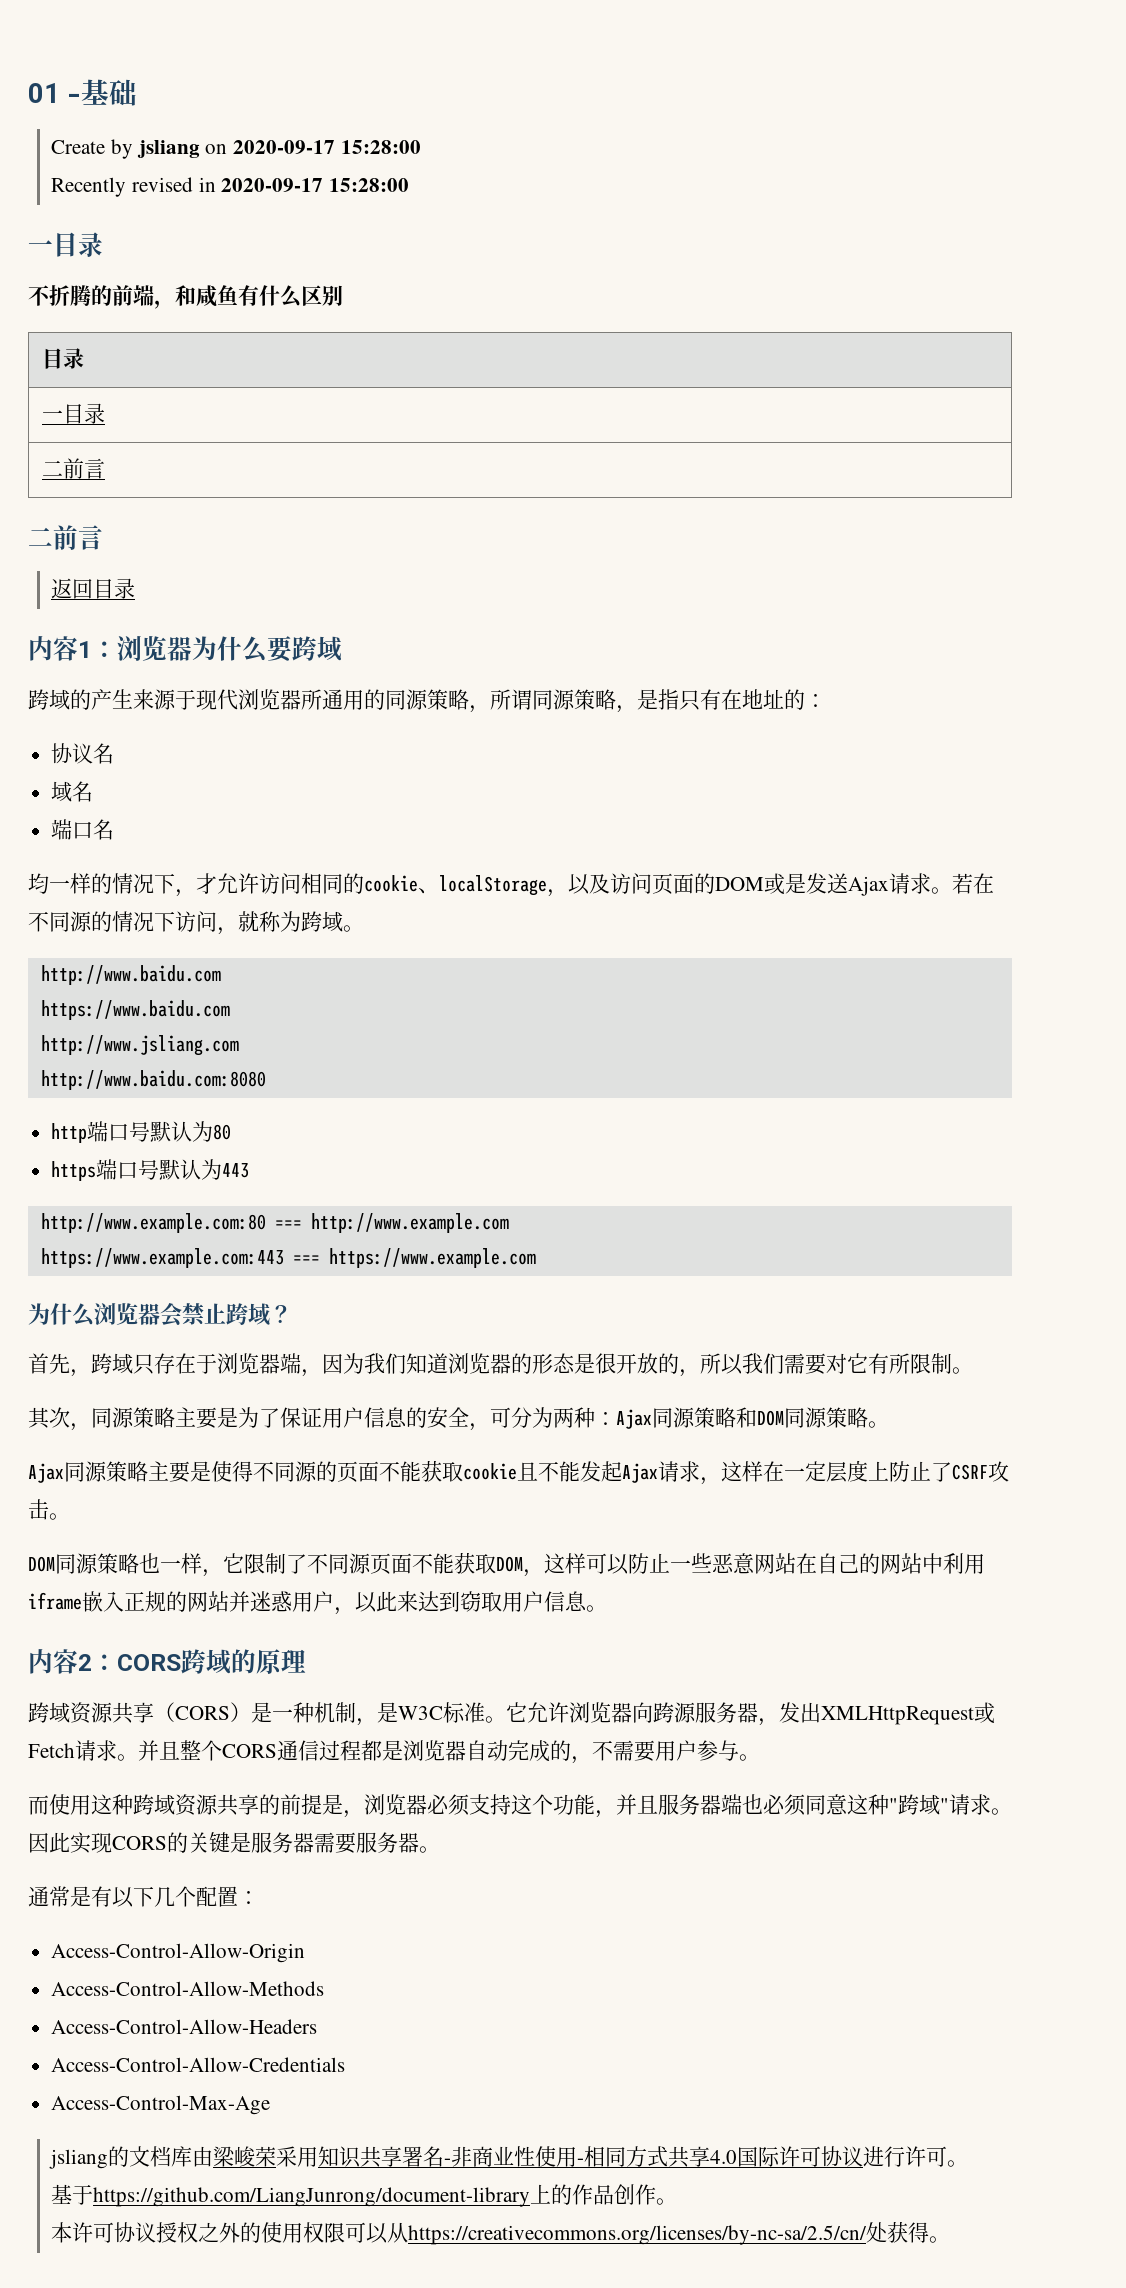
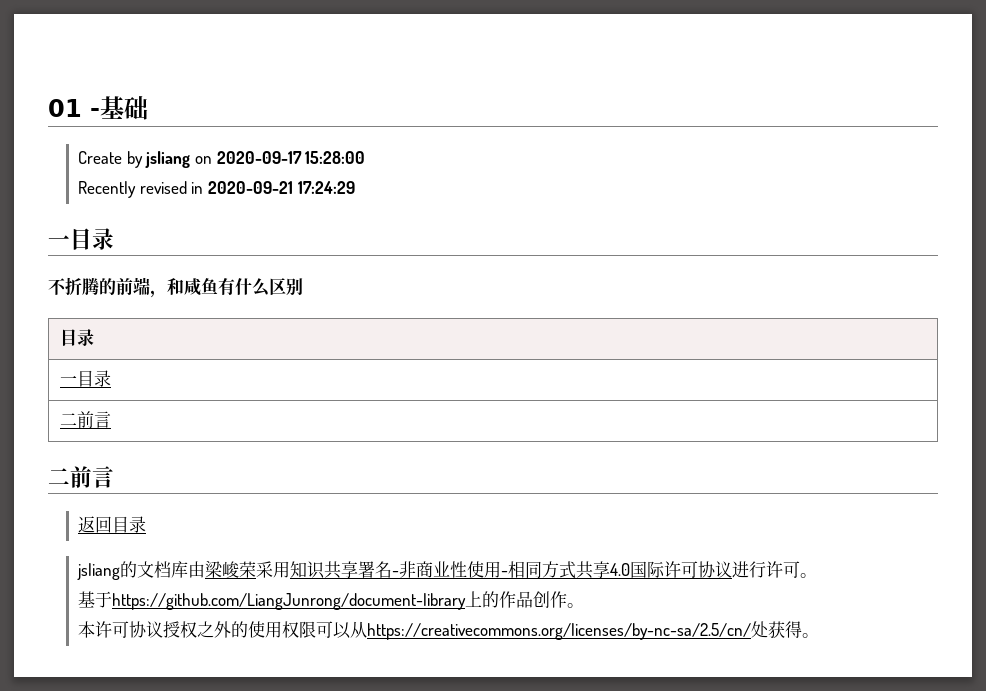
- Recently revised in 2020-09-17 15:28:00
+ Recently revised in 2020-09-21 17:24:29
- 内容1：浏览器为什么要跨域
- 跨域的产生来源于现代浏览器所通用的同源策略，所谓同源策略，是指只有在地址的：
- 协议名
- 域名
- 端口名
- 均一样的情况下，才允许访问相同的cookie、localStorage，以及访问页面的DOM或是发送Ajax请求。若在不同源的情况下访问，就称为跨域。
- http://www.baidu.com
- https://www.baidu.com
- http://www.jsliang.com
- http://www.baidu.com:8080
- http端口号默认为80
- https端口号默认为443
- http://www.example.com:80 === http://www.example.com
- https://www.example.com:443 === https://www.example.com
- 为什么浏览器会禁止跨域？
- 首先，跨域只存在于浏览器端，因为我们知道浏览器的形态是很开放的，所以我们需要对它有所限制。
- 其次，同源策略主要是为了保证用户信息的安全，可分为两种：Ajax同源策略和DOM同源策略。
- Ajax同源策略主要是使得不同源的页面不能获取cookie且不能发起Ajax请求，这样在一定层度上防止了CSRF攻击。
- DOM同源策略也一样，它限制了不同源页面不能获取DOM，这样可以防止一些恶意网站在自己的网站中利用iframe嵌入正规的网站并迷惑用户，以此来达到窃取用户信息。
- 内容2：CORS跨域的原理
- 跨域资源共享（CORS）是一种机制，是W3C标准。它允许浏览器向跨源服务器，发出XMLHttpRequest或Fetch请求。并且整个CORS通信过程都是浏览器自动完成的，不需要用户参与。
- 而使用这种跨域资源共享的前提是，浏览器必须支持这个功能，并且服务器端也必须同意这种"跨域"请求。因此实现CORS的关键是服务器需要服务器。
- 通常是有以下几个配置：
- Access-Control-Allow-Origin
- Access-Control-Allow-Methods
- Access-Control-Allow-Headers
- Access-Control-Allow-Credentials
- Access-Control-Max-Age

